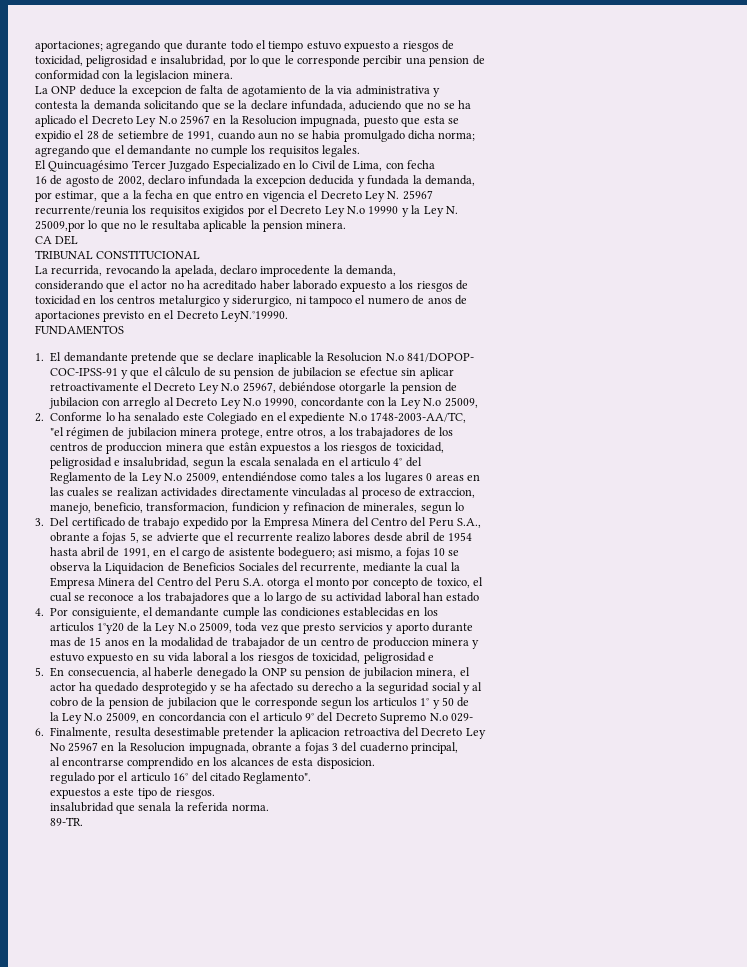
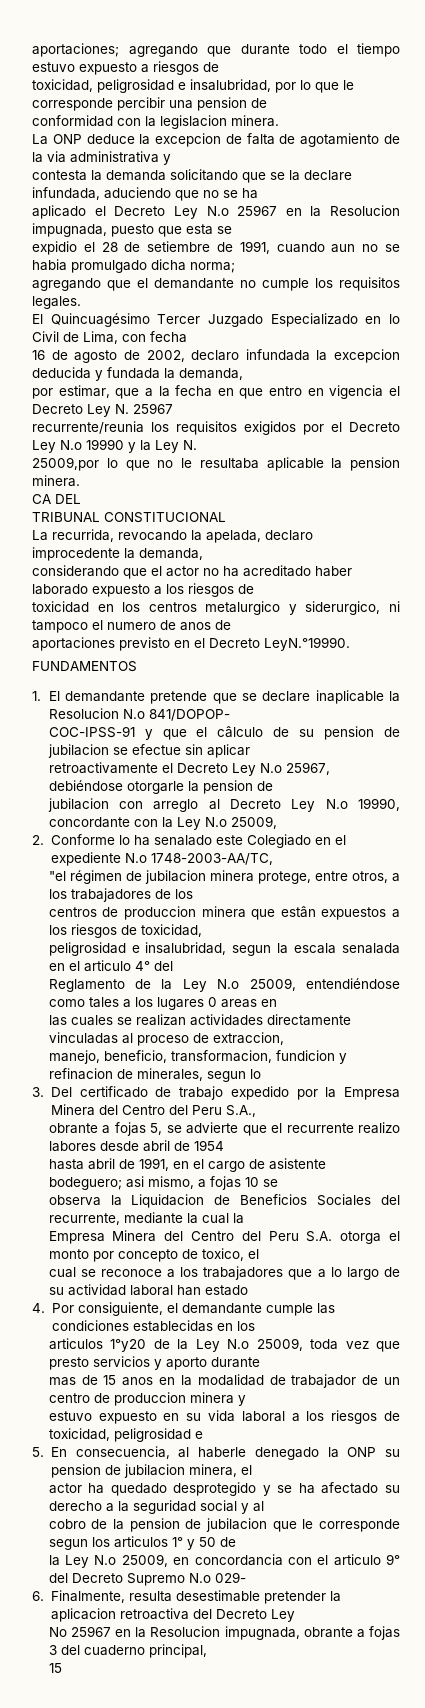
  No 25967 en la Resolucion impugnada, obrante a fojas 3 del cuaderno principal,
- al encontrarse comprendido en los alcances de esta disposicion.
- regulado por el articulo 16° del citado Reglamento".
- expuestos a este tipo de riesgos.
- insalubridad que senala la referida norma.
- 89-TR.
+ 15

